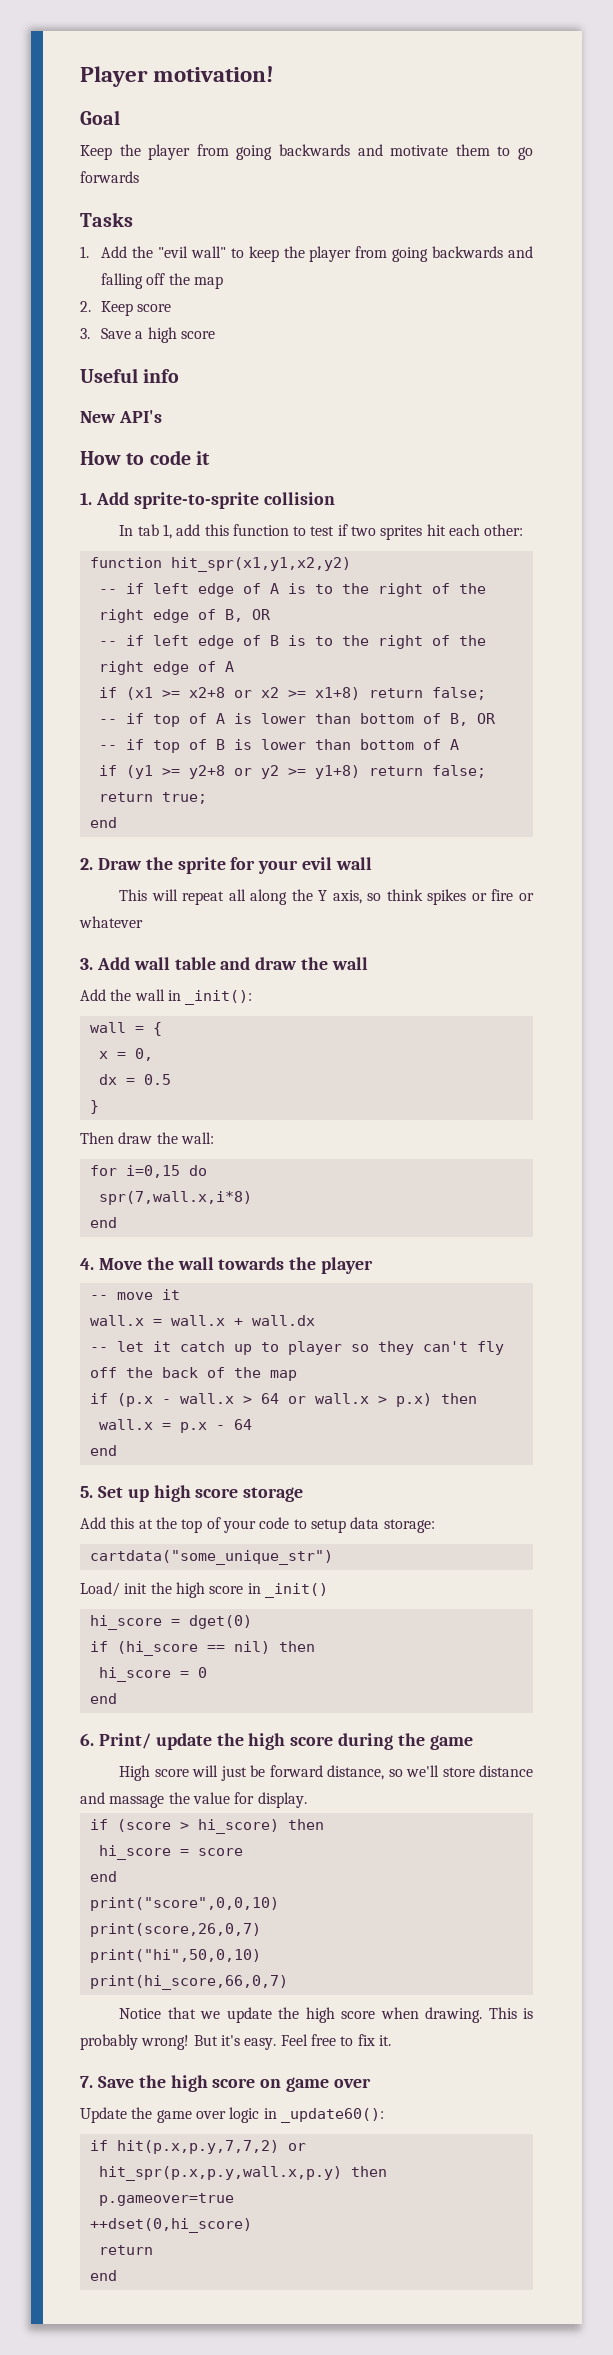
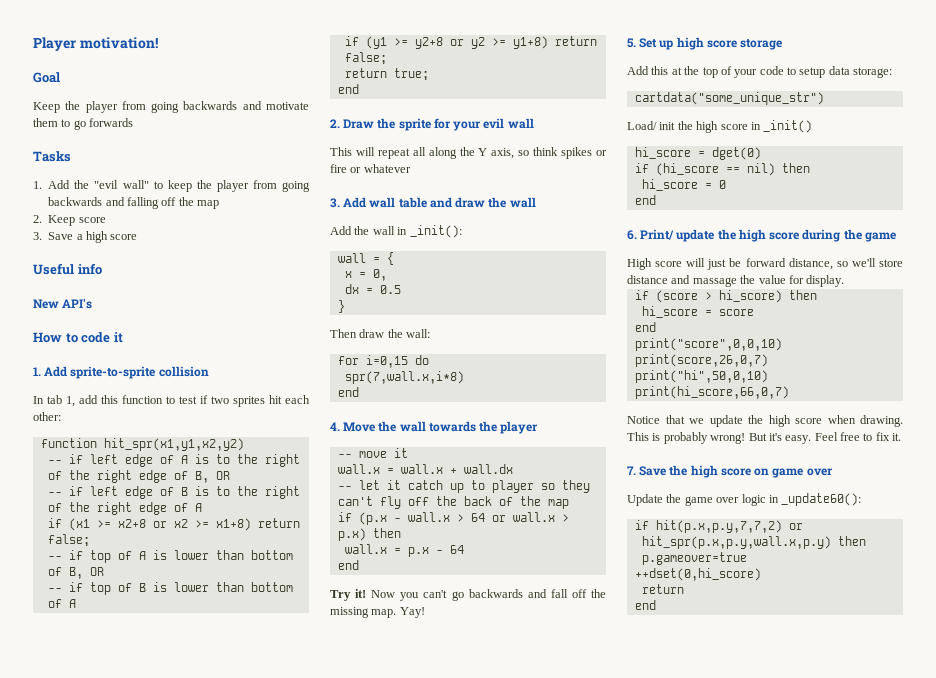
+ Try it! Now you can't go backwards and fall off the missing map. Yay!

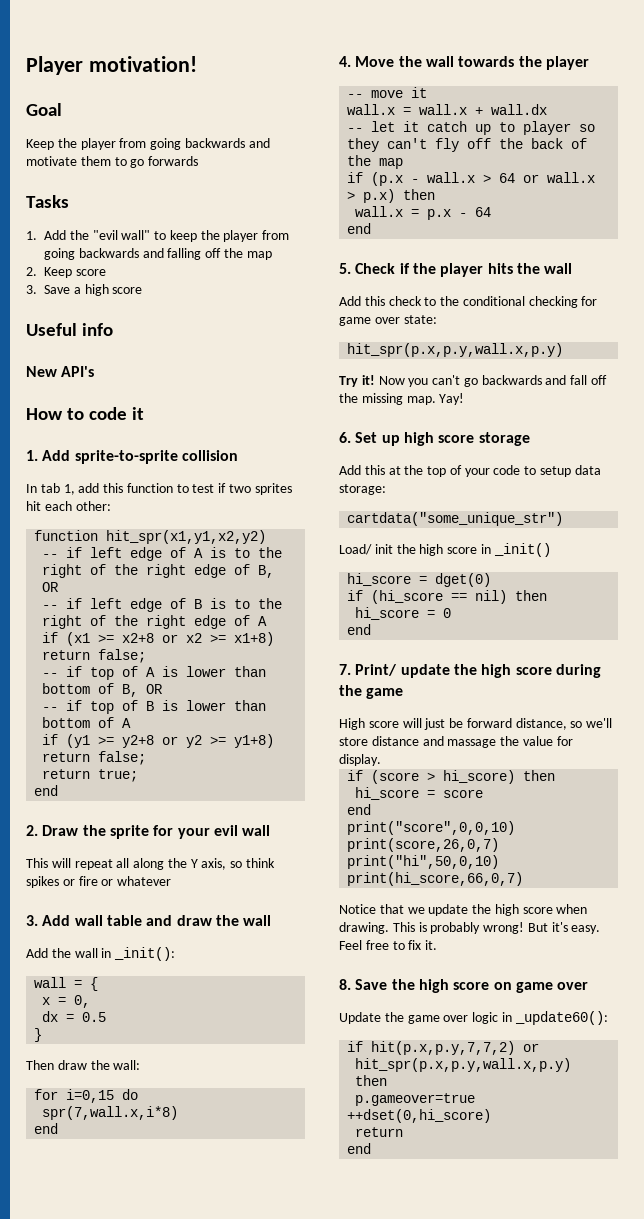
+ 5. Check if the player hits the wall
+ Add this check to the conditional checking for game over state:
+ hit_spr(p.x,p.y,wall.x,p.y)
- 5. Set up high score storage
+ 6. Set up high score storage
- 6. Print/ update the high score during the game
+ 7. Print/ update the high score during the game
- 7. Save the high score on game over
+ 8. Save the high score on game over

